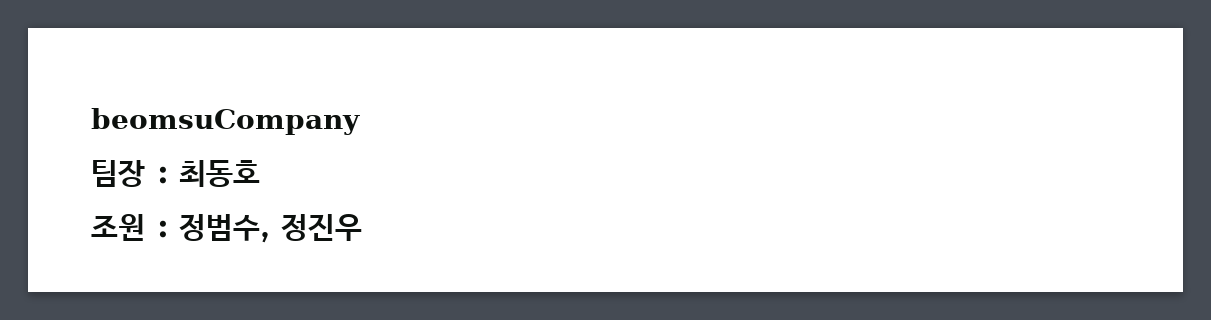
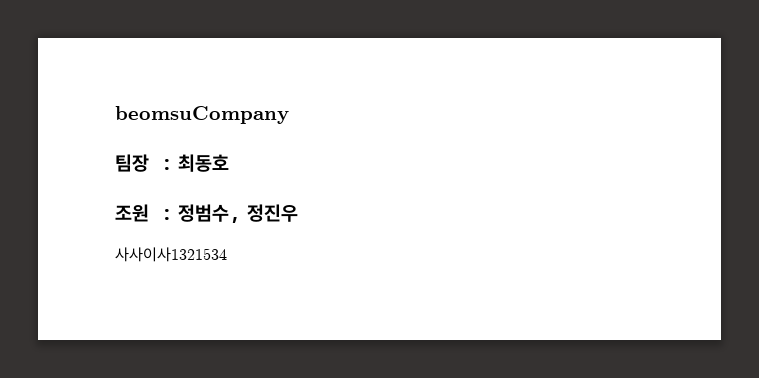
+ 사사이사1321534

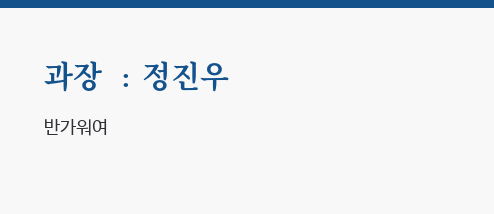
- beomsuCompany
- 팀장 : 최동호
- 조원 : 정범수, 정진우
+ 과장 : 정진우
- 사사이사1321534
+ 반가워여

